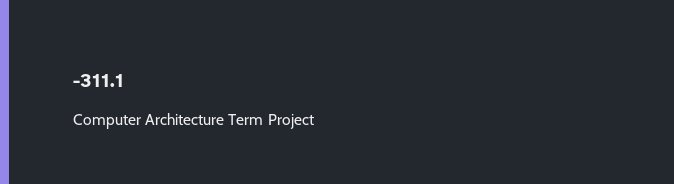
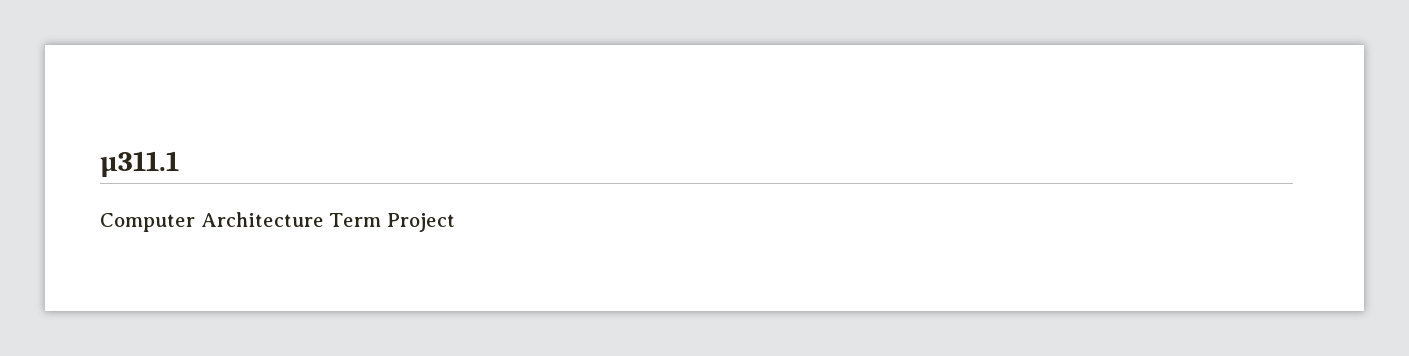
- -311.1
+ µ311.1

